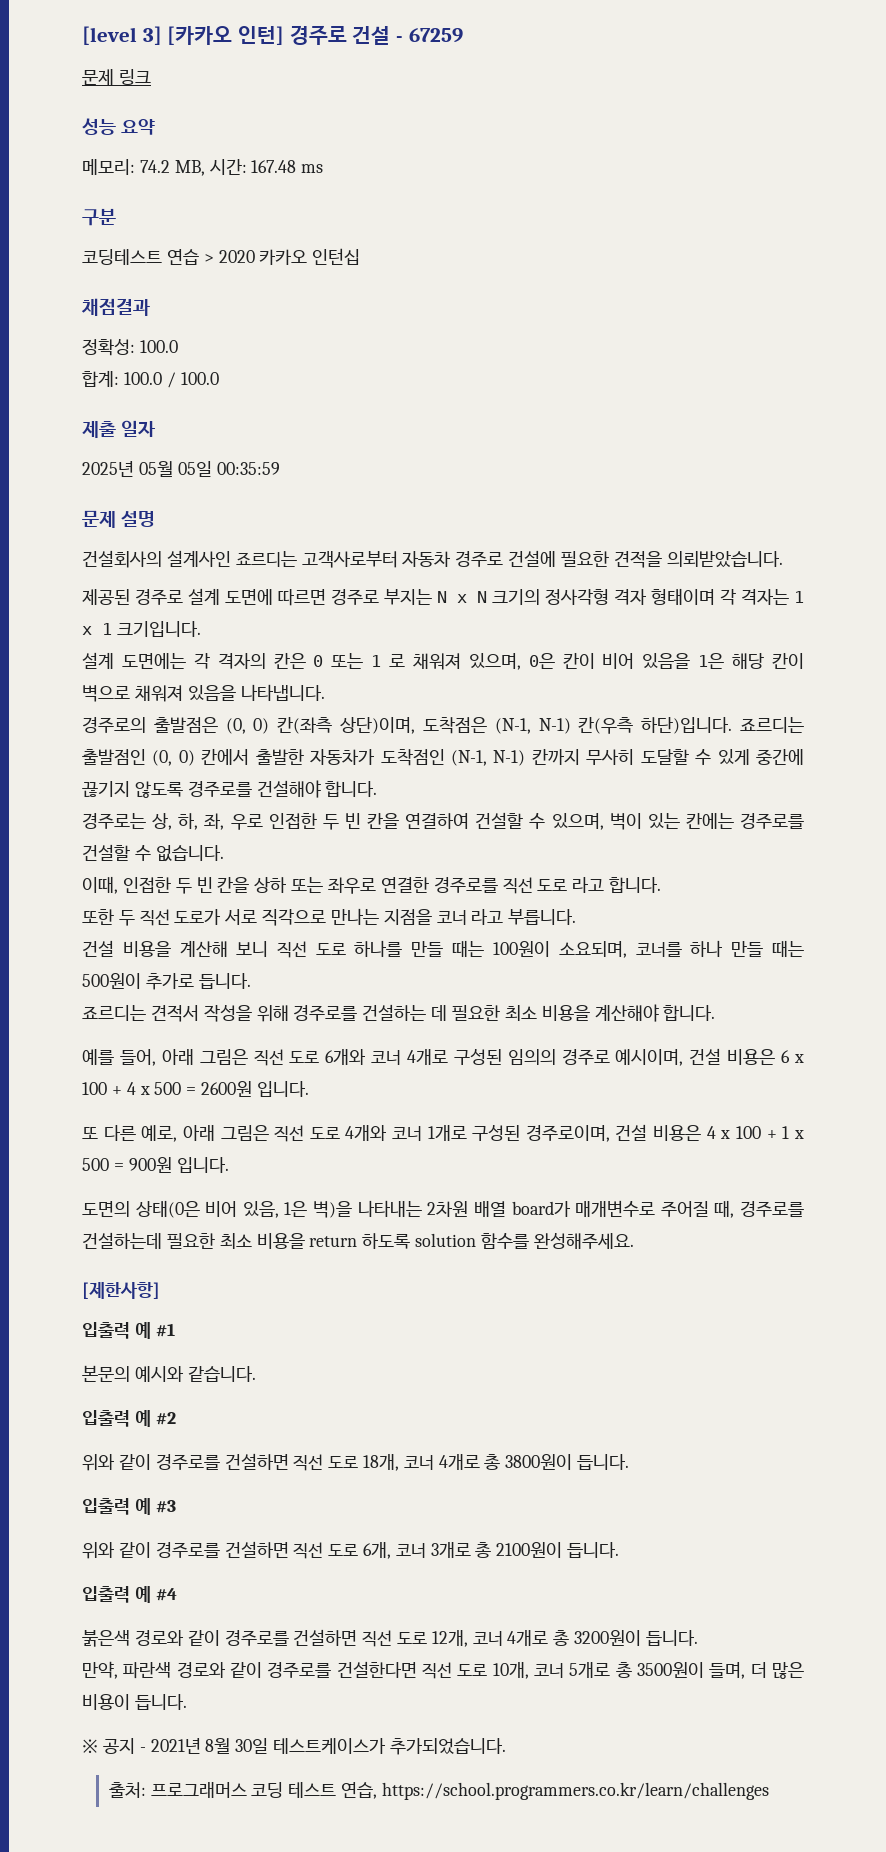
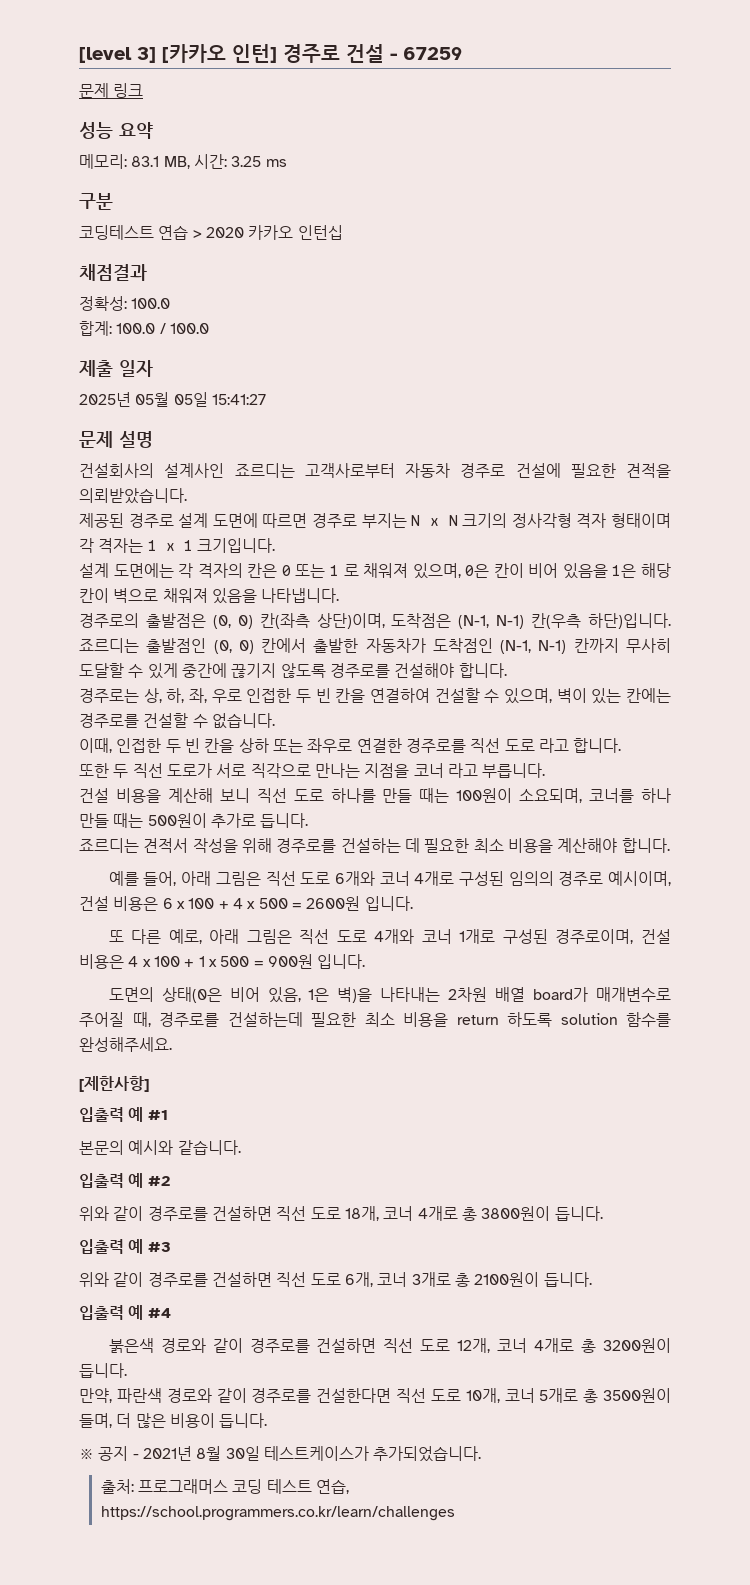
- 메모리: 74.2 MB, 시간: 167.48 ms
+ 메모리: 83.1 MB, 시간: 3.25 ms
- 2025년 05월 05일 00:35:59
+ 2025년 05월 05일 15:41:27

